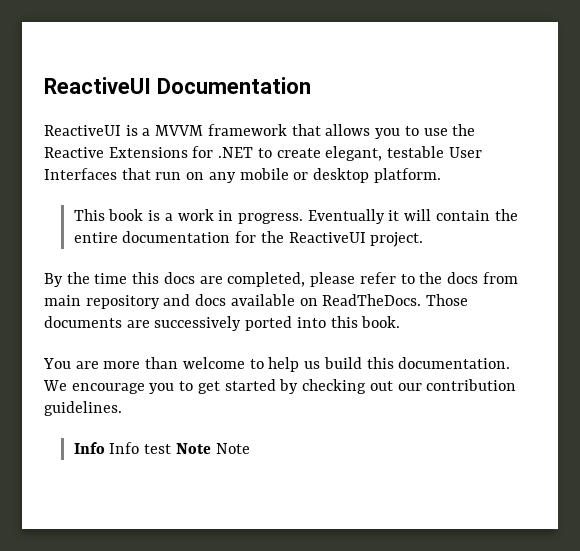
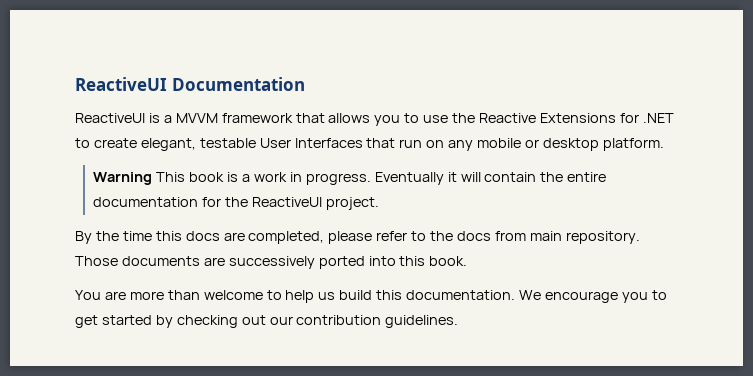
- This book is a work in progress.
+ Warning This book is a work in progress.
- By the time this docs are completed, please refer to the docs from main repository and docs available on ReadTheDocs.
+ By the time this docs are completed, please refer to the docs from main repository.
- Info Info test Note Note

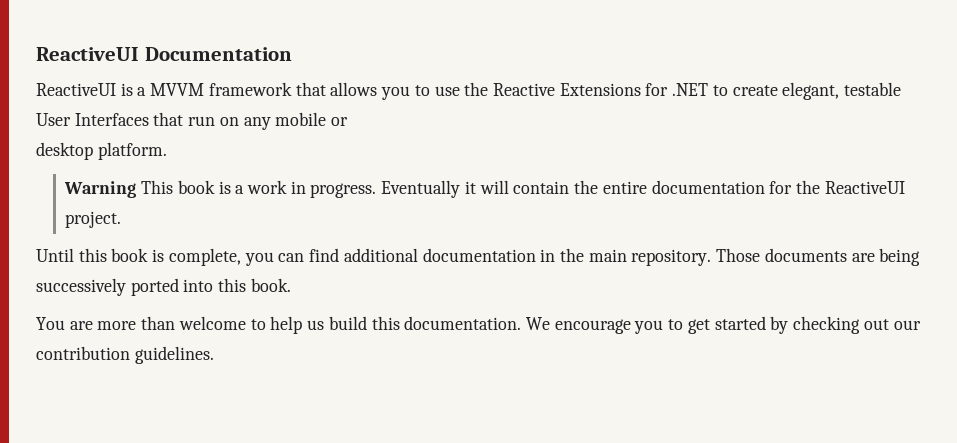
- ReactiveUI is a MVVM framework that allows you to use the Reactive Extensions for .NET to create elegant, testable User Interfaces that run on any mobile or desktop platform.
+ ReactiveUI is a MVVM framework that allows you to use the Reactive Extensions for .NET to create elegant, testable User Interfaces that run on any mobile or
+ desktop platform.
- By the time this docs are completed, please refer to the docs from main repository.
+ Until this book is complete, you can find additional documentation in the main repository.
- Those documents are successively ported into this book.
+ Those documents are being successively ported into this book.

